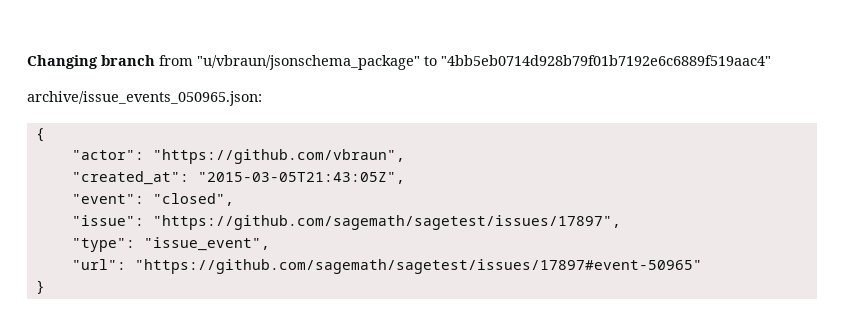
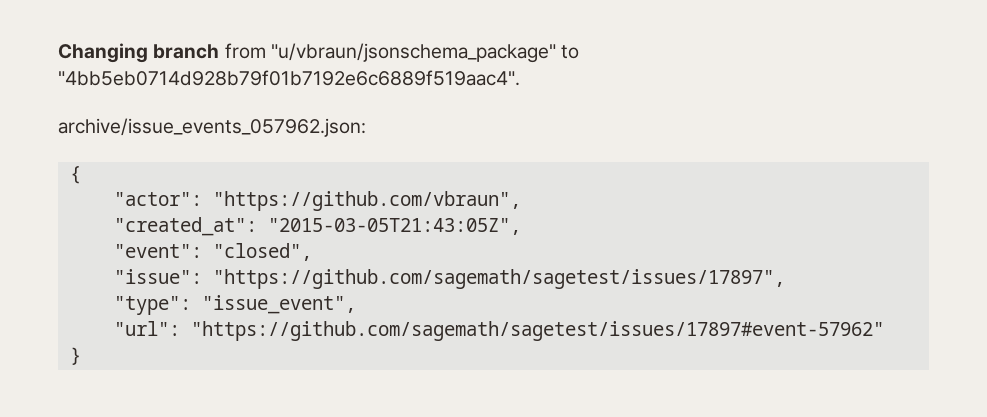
- Changing branch from "u/vbraun/jsonschema_package" to "4bb5eb0714d928b79f01b7192e6c6889f519aac4"
- archive/issue_events_050965.json:
+ Changing branch from "u/vbraun/jsonschema_package" to "4bb5eb0714d928b79f01b7192e6c6889f519aac4".
+ archive/issue_events_057962.json:
- "url": "https://github.com/sagemath/sagetest/issues/17897#event-50965"
+ "url": "https://github.com/sagemath/sagetest/issues/17897#event-57962"

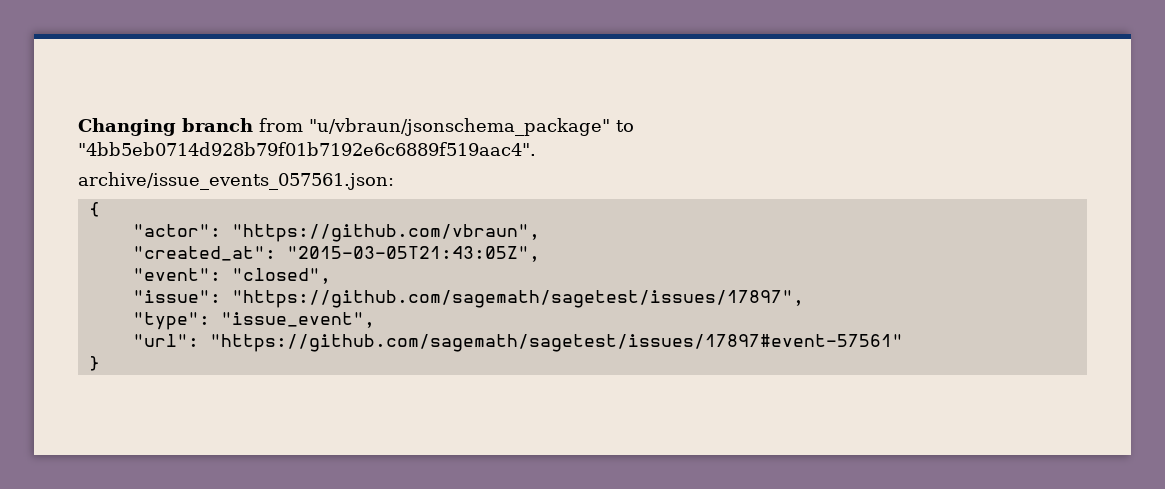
- archive/issue_events_057962.json:
+ archive/issue_events_057561.json:
- "url": "https://github.com/sagemath/sagetest/issues/17897#event-57962"
+ "url": "https://github.com/sagemath/sagetest/issues/17897#event-57561"

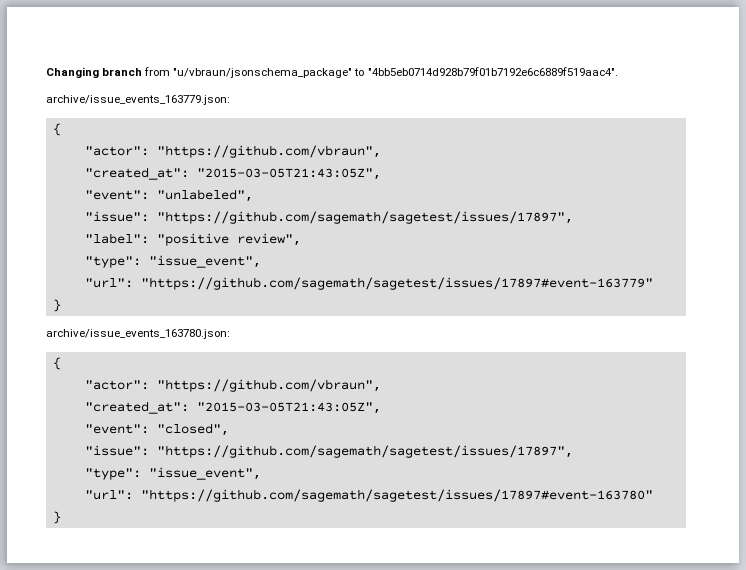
- archive/issue_events_057561.json:
+ archive/issue_events_163779.json:
+ {
+ "actor": "https://github.com/vbraun",
+ "created_at": "2015-03-05T21:43:05Z",
+ "event": "unlabeled",
+ "issue": "https://github.com/sagemath/sagetest/issues/17897",
+ "label": "positive review",
+ "type": "issue_event",
+ "url": "https://github.com/sagemath/sagetest/issues/17897#event-163779"
+ }
+ archive/issue_events_163780.json:
- "url": "https://github.com/sagemath/sagetest/issues/17897#event-57561"
+ "url": "https://github.com/sagemath/sagetest/issues/17897#event-163780"

